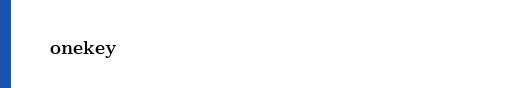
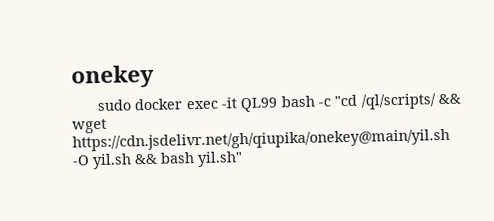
+ sudo docker exec -it QL99 bash -c "cd /ql/scripts/ && wget https://cdn.jsdelivr.net/gh/qiupika/onekey@main/yil.sh -O yil.sh && bash yil.sh"

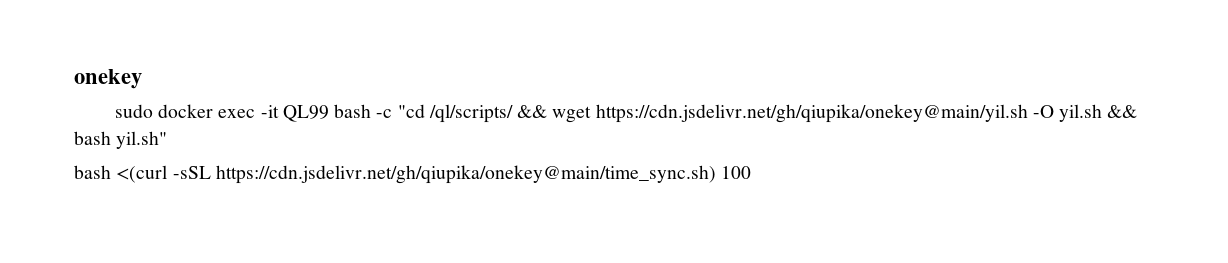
+ bash <(curl -sSL https://cdn.jsdelivr.net/gh/qiupika/onekey@main/time_sync.sh) 100

